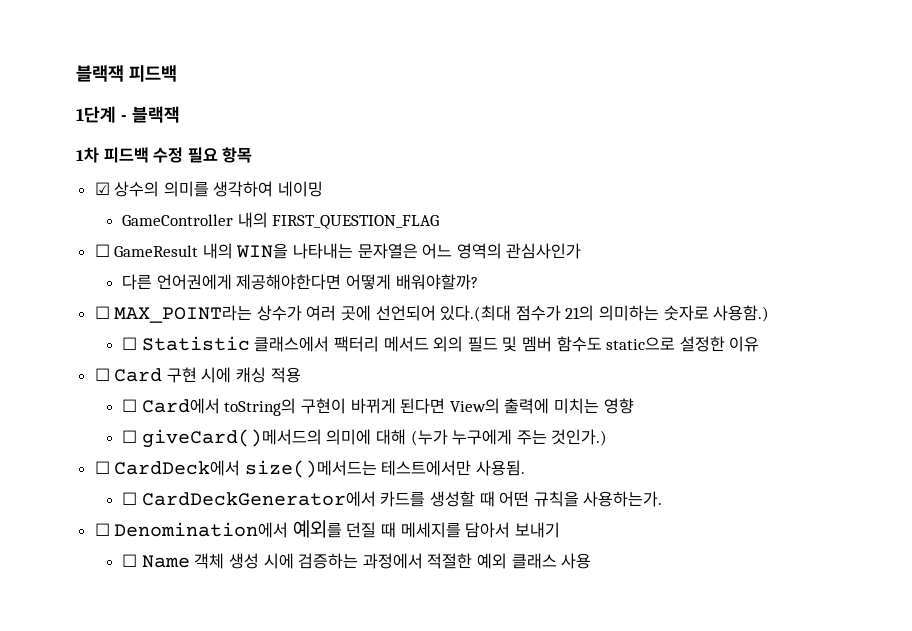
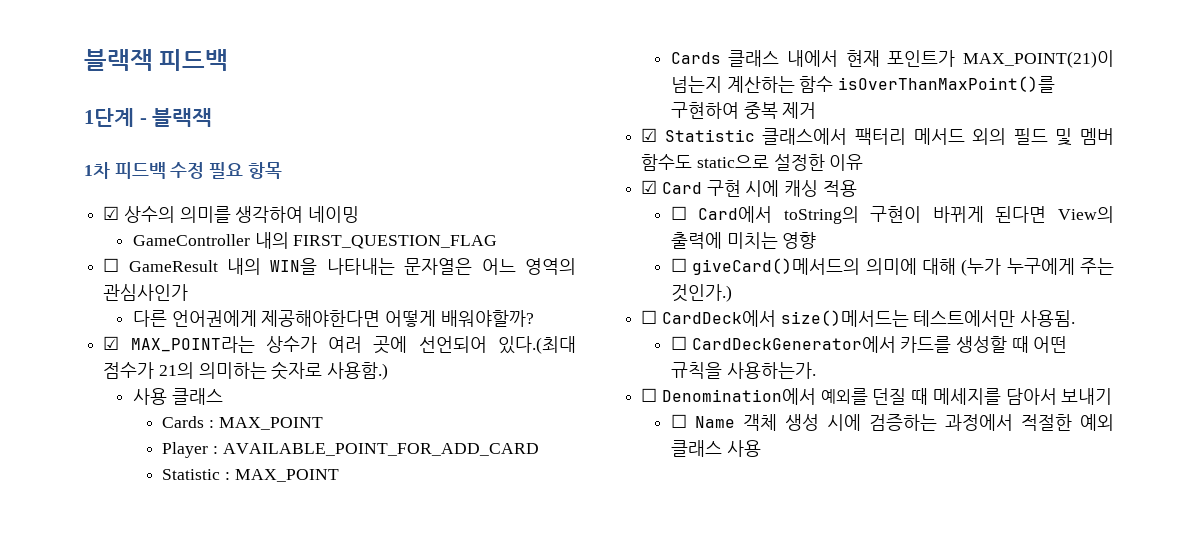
- ☐ MAX_POINT라는 상수가 여러 곳에 선언되어 있다.(최대 점수가 21의 의미하는 숫자로 사용함.)
+ ☑ MAX_POINT라는 상수가 여러 곳에 선언되어 있다.(최대 점수가 21의 의미하는 숫자로 사용함.)
- ☐ Statistic 클래스에서 팩터리 메서드 외의 필드 및 멤버 함수도 static으로 설정한 이유
+ 사용 클래스
+ Cards : MAX_POINT
+ Player : AVAILABLE_POINT_FOR_ADD_CARD
+ Statistic : MAX_POINT
+ Cards 클래스 내에서 현재 포인트가 MAX_POINT(21)이 넘는지 계산하는 함수 isOverThanMaxPoint()를 구현하여 중복 제거
+ ☑ Statistic 클래스에서 팩터리 메서드 외의 필드 및 멤버 함수도 static으로 설정한 이유
- ☐ Card 구현 시에 캐싱 적용
+ ☑ Card 구현 시에 캐싱 적용

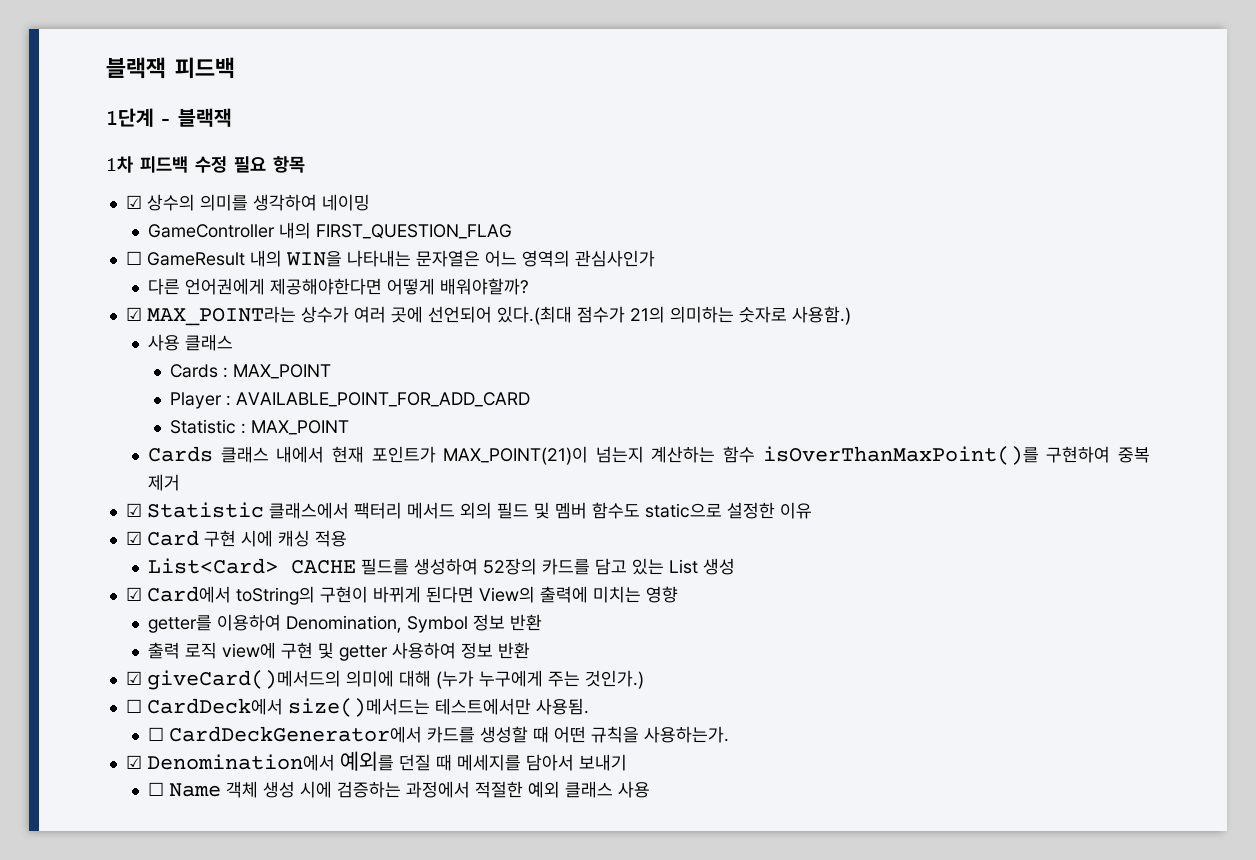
- ☐ Card에서 toString의 구현이 바뀌게 된다면 View의 출력에 미치는 영향
+ List<Card> CACHE 필드를 생성하여 52장의 카드를 담고 있는 List 생성
+ ☑ Card에서 toString의 구현이 바뀌게 된다면 View의 출력에 미치는 영향
- ☐ giveCard()메서드의 의미에 대해 (누가 누구에게 주는 것인가.)
+ getter를 이용하여 Denomination, Symbol 정보 반환
+ 출력 로직 view에 구현 및 getter 사용하여 정보 반환
+ ☑ giveCard()메서드의 의미에 대해 (누가 누구에게 주는 것인가.)
- ☐ Denomination에서 예외를 던질 때 메세지를 담아서 보내기
+ ☑ Denomination에서 예외를 던질 때 메세지를 담아서 보내기

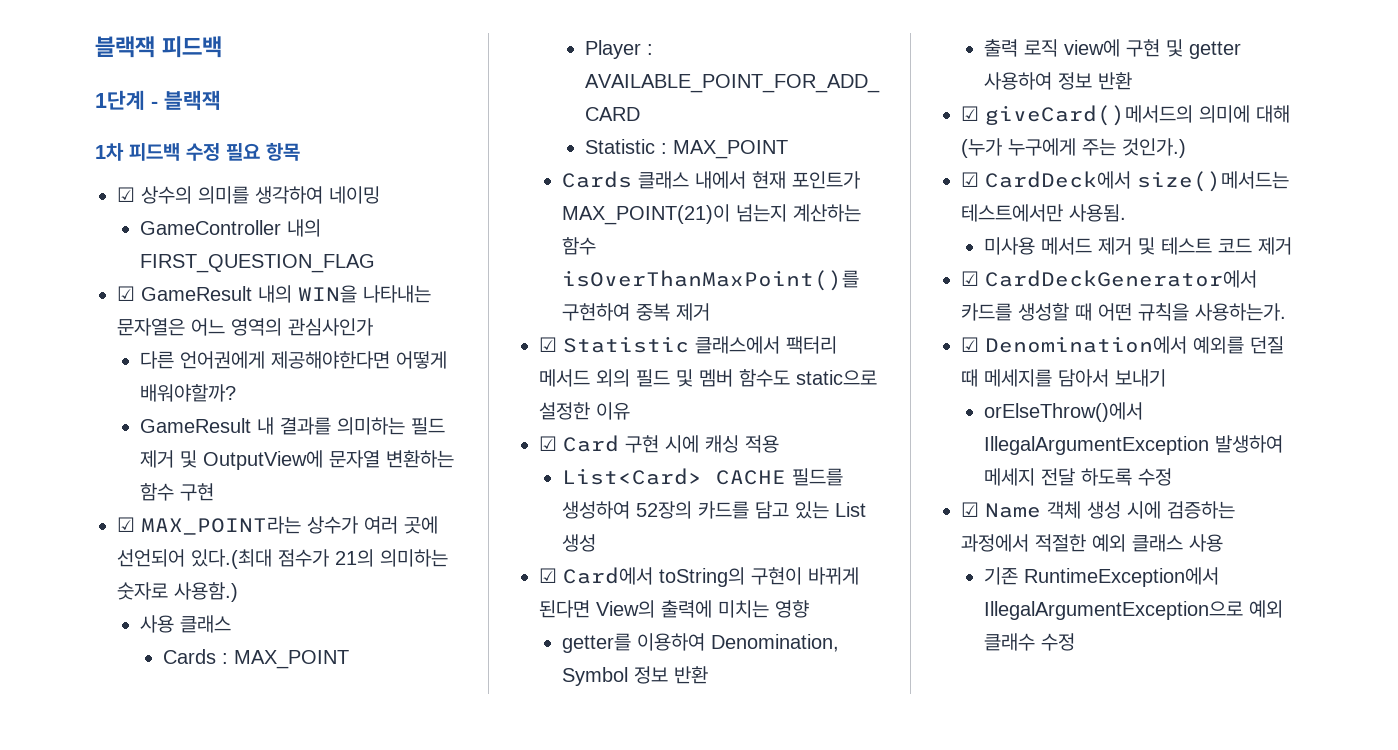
- ☐ GameResult 내의 WIN을 나타내는 문자열은 어느 영역의 관심사인가
+ ☑ GameResult 내의 WIN을 나타내는 문자열은 어느 영역의 관심사인가
+ GameResult 내 결과를 의미하는 필드 제거 및 OutputView에 문자열 변환하는 함수 구현
- ☐ CardDeck에서 size()메서드는 테스트에서만 사용됨.
+ ☑ CardDeck에서 size()메서드는 테스트에서만 사용됨.
- ☐ CardDeckGenerator에서 카드를 생성할 때 어떤 규칙을 사용하는가.
+ 미사용 메서드 제거 및 테스트 코드 제거
+ ☑ CardDeckGenerator에서 카드를 생성할 때 어떤 규칙을 사용하는가.
- ☐ Name 객체 생성 시에 검증하는 과정에서 적절한 예외 클래스 사용
+ orElseThrow()에서 IllegalArgumentException 발생하여 메세지 전달 하도록 수정
+ ☑ Name 객체 생성 시에 검증하는 과정에서 적절한 예외 클래스 사용
+ 기존 RuntimeException에서 IllegalArgumentException으로 예외 클래수 수정

